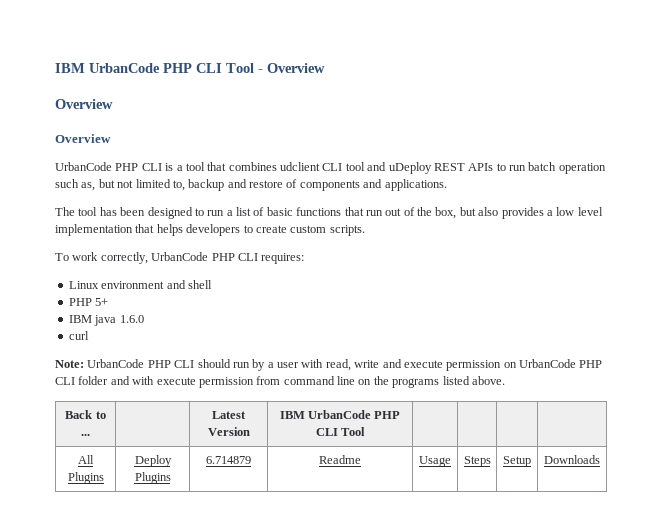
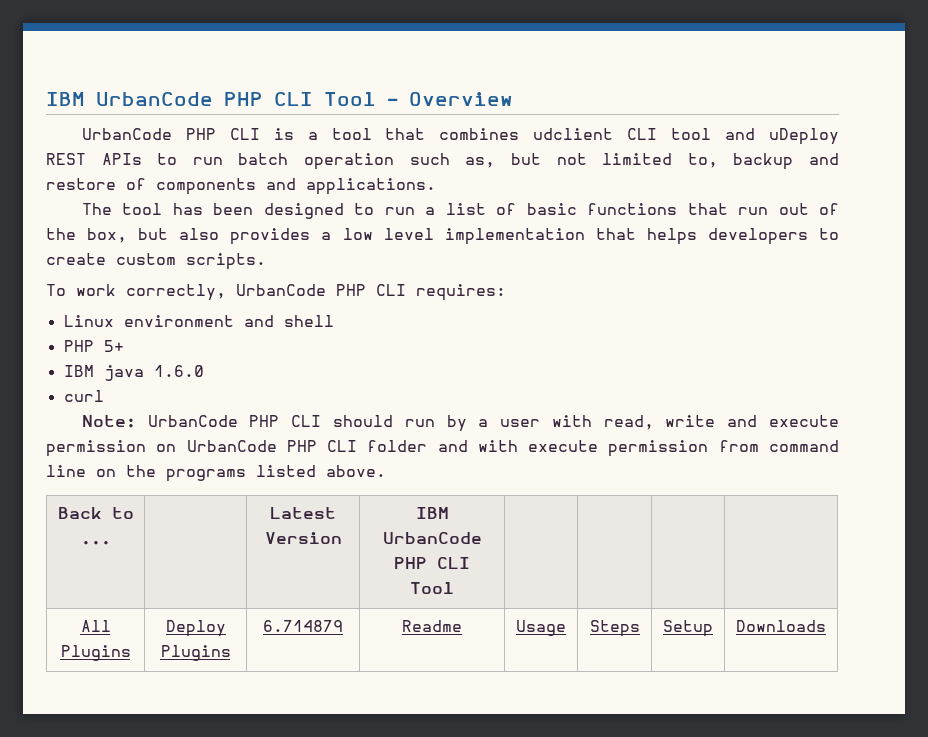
  IBM UrbanCode PHP CLI Tool - Overview
- Overview
- Overview

